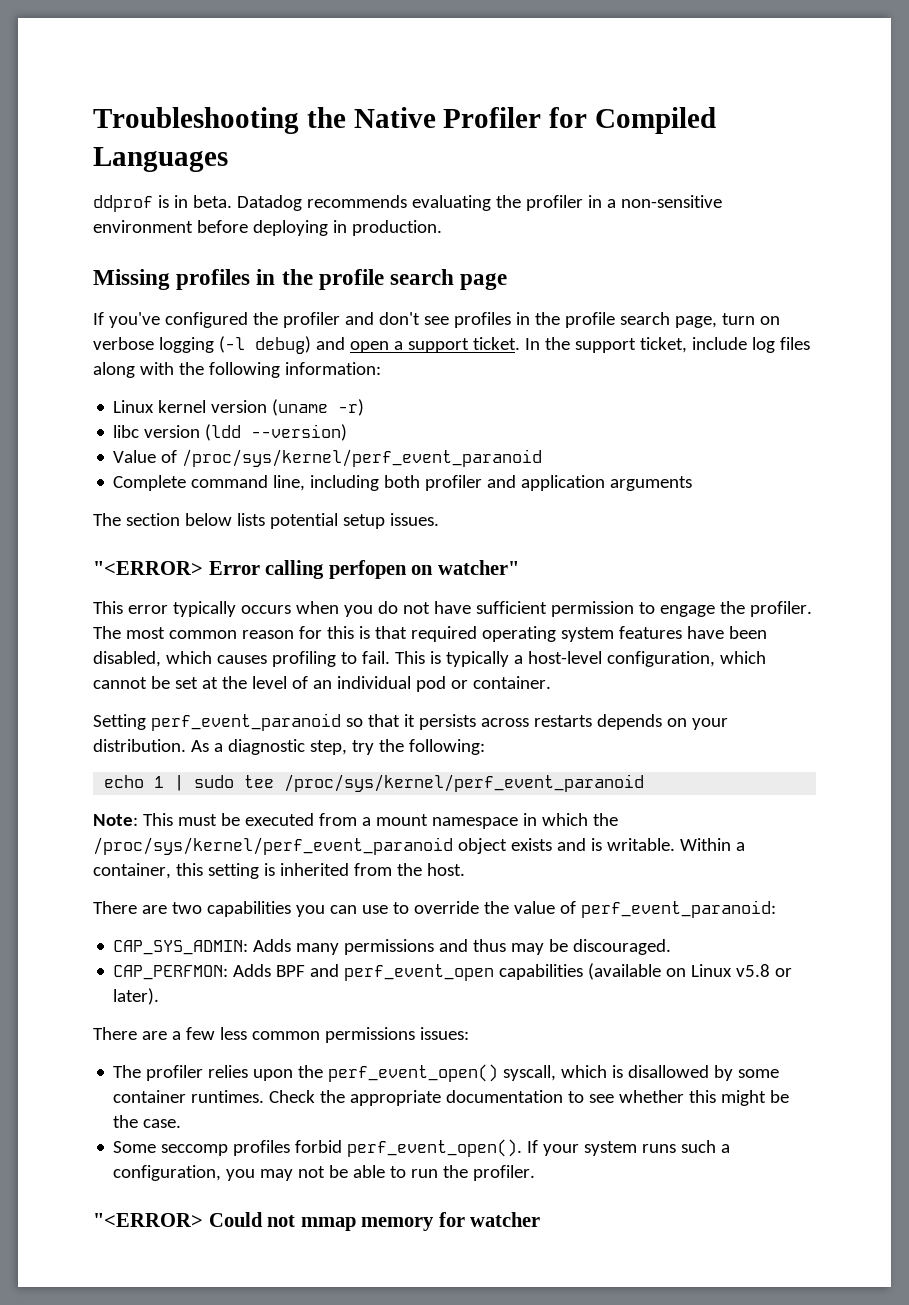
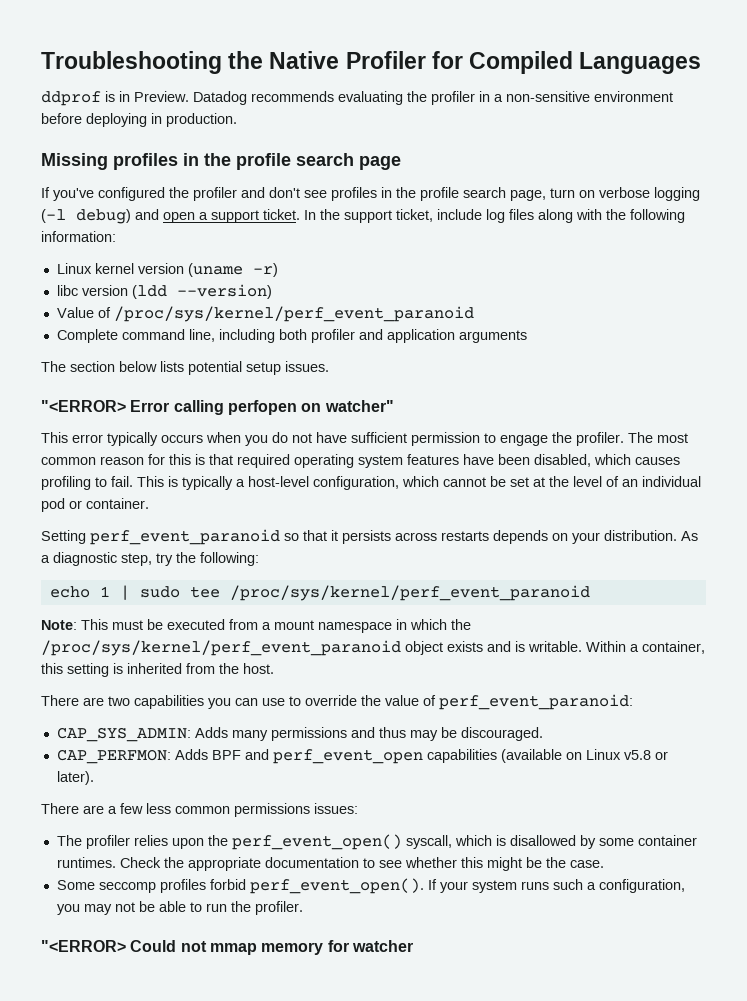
- ddprof is in beta.
+ ddprof is in Preview.

